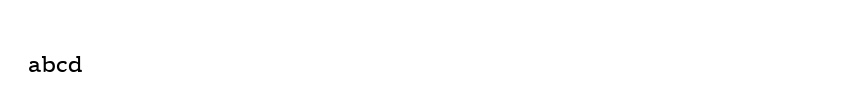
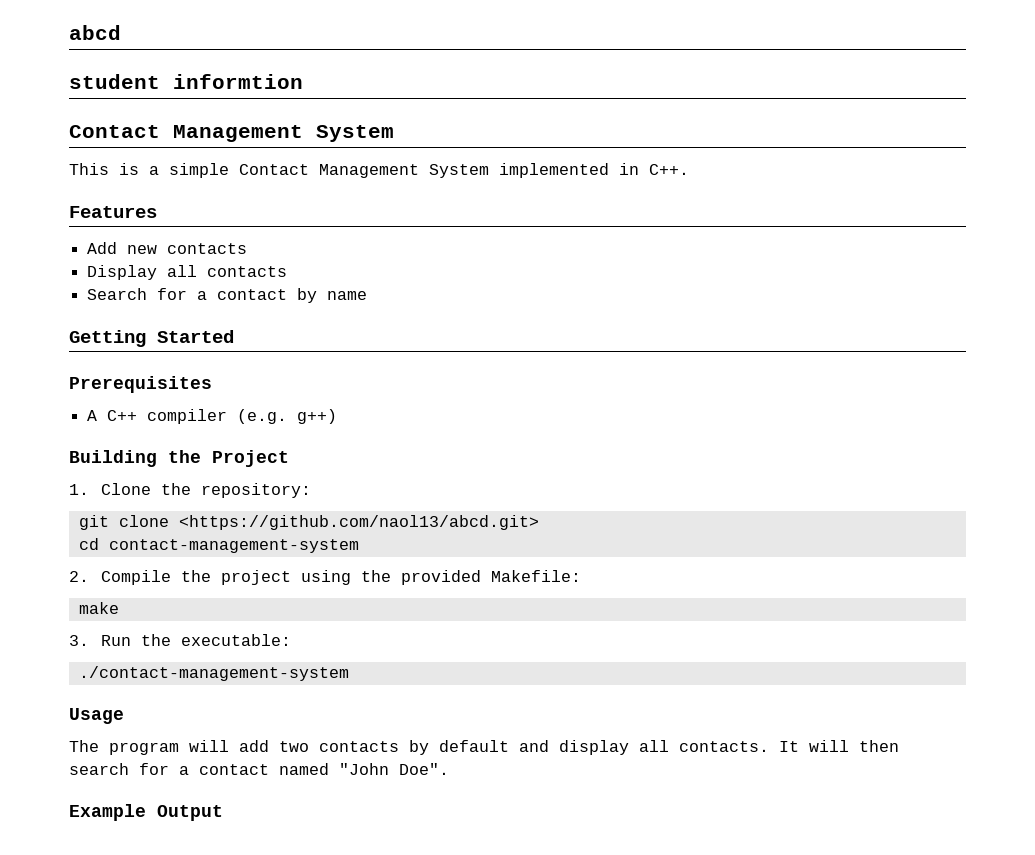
+ student informtion
+ Contact Management System
+ This is a simple Contact Management System implemented in C++.
+ Features
+ Add new contacts
+ Display all contacts
+ Search for a contact by name
+ Getting Started
+ Prerequisites
+ A C++ compiler (e.g. g++)
+ Building the Project
+ 1. Clone the repository:
+ git clone <https://github.com/naol13/abcd.git>
+ cd contact-management-system
+ 2. Compile the project using the provided Makefile:
+ make
+ 3. Run the executable:
+ ./contact-management-system
+ Usage
+ The program will add two contacts by default and display all contacts. It will then search for a contact named "John Doe".
+ Example Output

